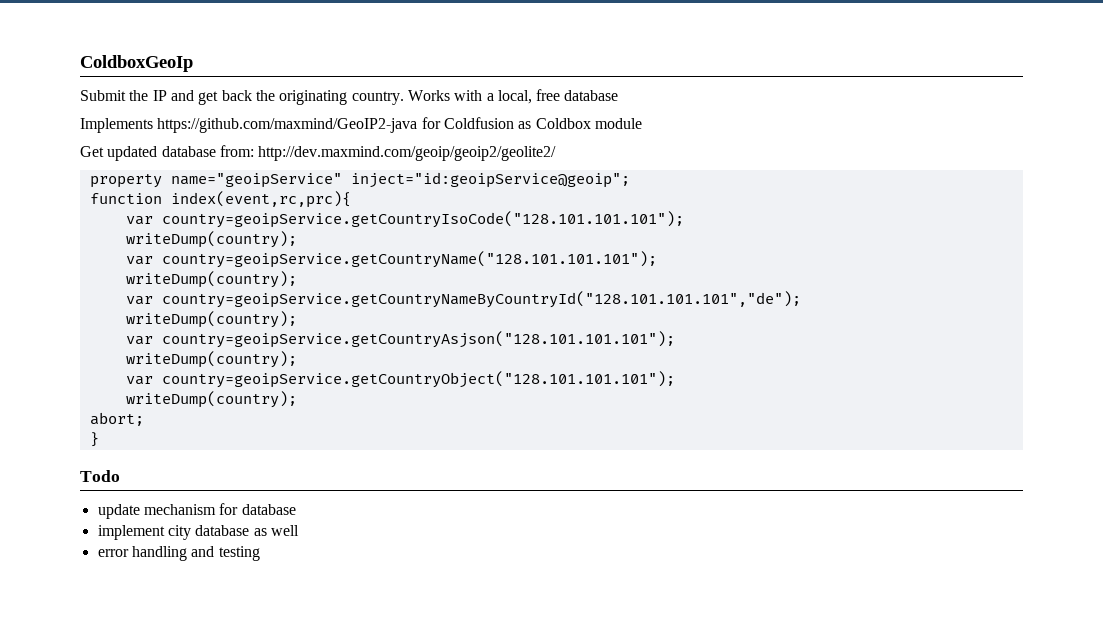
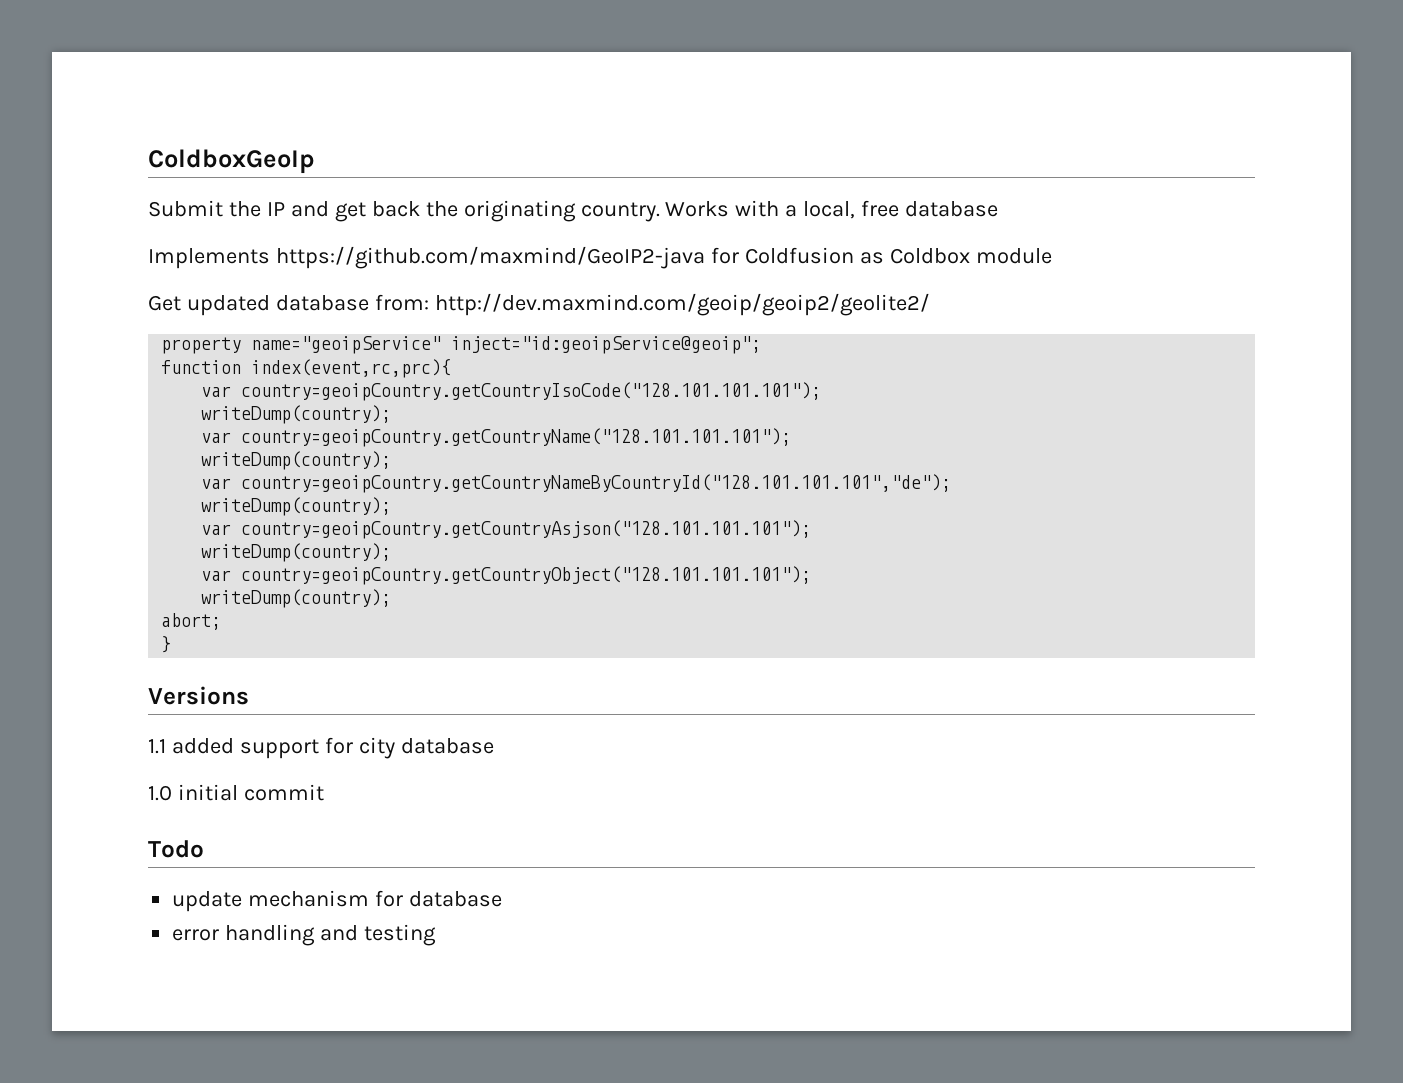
- var country=geoipService.getCountryIsoCode("128.101.101.101");
+ var country=geoipCountry.getCountryIsoCode("128.101.101.101");
  writeDump(country);
- var country=geoipService.getCountryName("128.101.101.101");
+ var country=geoipCountry.getCountryName("128.101.101.101");
  writeDump(country);
- var country=geoipService.getCountryNameByCountryId("128.101.101.101","de");
+ var country=geoipCountry.getCountryNameByCountryId("128.101.101.101","de");
  writeDump(country);
- var country=geoipService.getCountryAsjson("128.101.101.101");
+ var country=geoipCountry.getCountryAsjson("128.101.101.101");
  writeDump(country);
- var country=geoipService.getCountryObject("128.101.101.101");
+ var country=geoipCountry.getCountryObject("128.101.101.101");
+ Versions
+ 1.1 added support for city database
+ 1.0 initial commit
- implement city database as well

